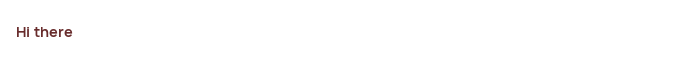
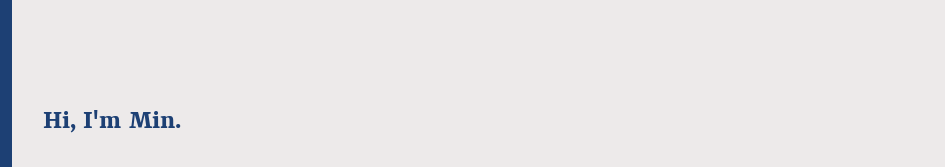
- Hi there
+ Hi, I'm Min.

